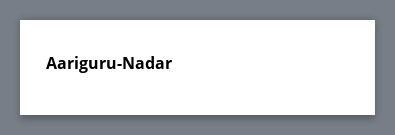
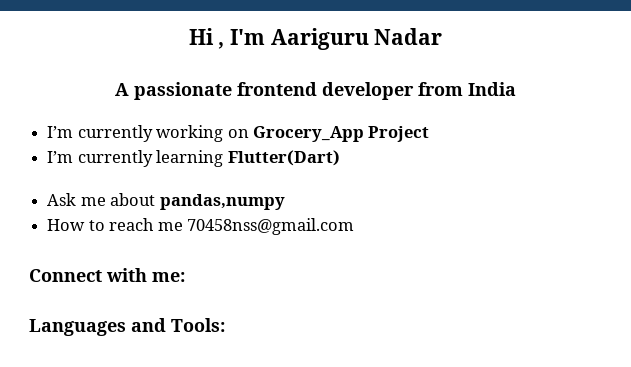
- Aariguru-Nadar
+ Hi , I'm Aariguru Nadar
+ A passionate frontend developer from India
+ I’m currently working on Grocery_App Project
+ I’m currently learning Flutter(Dart)
+ Ask me about pandas,numpy
+ How to reach me 70458nss@gmail.com
+ Connect with me:
+ Languages and Tools:

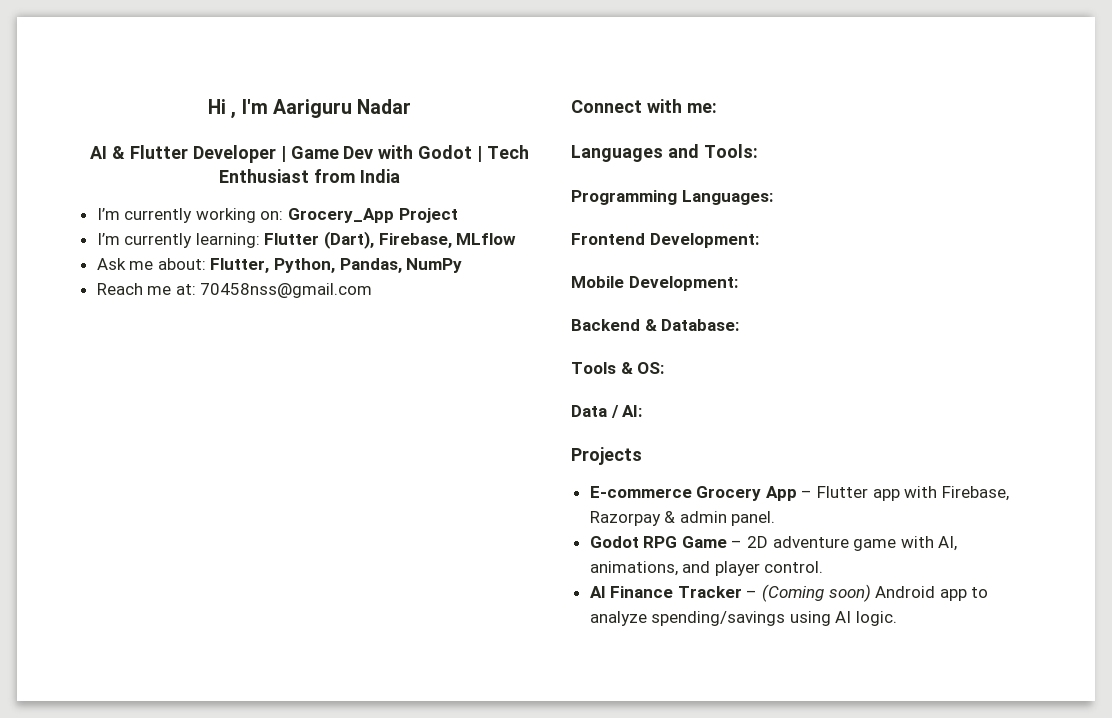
- A passionate frontend developer from India
+ AI & Flutter Developer | Game Dev with Godot | Tech Enthusiast from India
- I’m currently working on Grocery_App Project
+ I’m currently working on: Grocery_App Project
- I’m currently learning Flutter(Dart)
- Ask me about pandas,numpy
- How to reach me 70458nss@gmail.com
+ I’m currently learning: Flutter (Dart), Firebase, MLflow
+ Ask me about: Flutter, Python, Pandas, NumPy
+ Reach me at: 70458nss@gmail.com
+ Programming Languages:
+ Frontend Development:
+ Mobile Development:
+ Backend & Database:
+ Tools & OS:
+ Data / AI:
+ Projects
+ E-commerce Grocery App – Flutter app with Firebase, Razorpay & admin panel.
+ Godot RPG Game – 2D adventure game with AI, animations, and player control.
+ AI Finance Tracker – (Coming soon) Android app to analyze spending/savings using AI logic.

